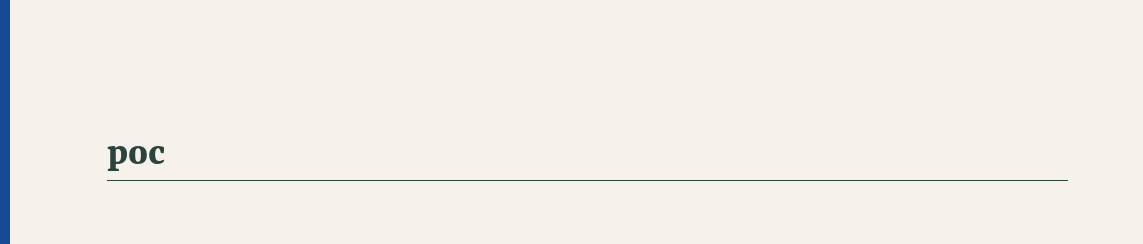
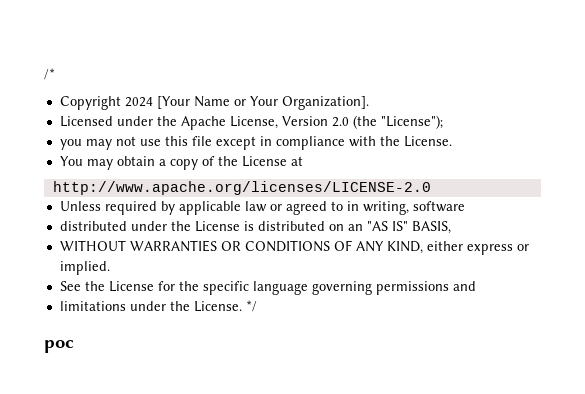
+ /*
+ Copyright 2024 [Your Name or Your Organization].
+ Licensed under the Apache License, Version 2.0 (the "License");
+ you may not use this file except in compliance with the License.
+ You may obtain a copy of the License at
+ http://www.apache.org/licenses/LICENSE-2.0
+ Unless required by applicable law or agreed to in writing, software
+ distributed under the License is distributed on an "AS IS" BASIS,
+ WITHOUT WARRANTIES OR CONDITIONS OF ANY KIND, either express or implied.
+ See the License for the specific language governing permissions and
+ limitations under the License. */

